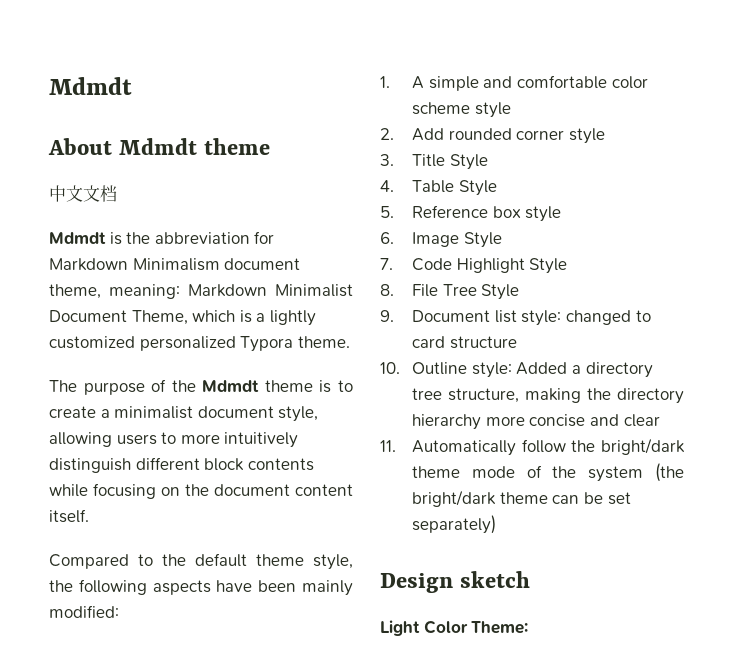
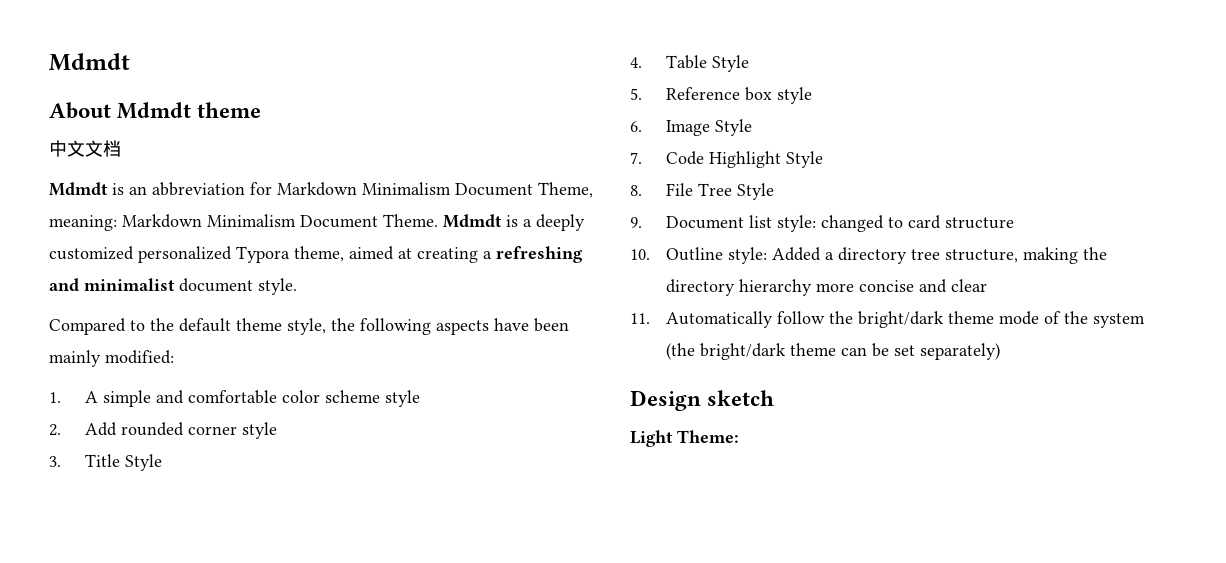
- Mdmdt is the abbreviation for Markdown Minimalism document theme, meaning: Markdown Minimalist Document Theme, which is a lightly customized personalized Typora theme.
- The purpose of the Mdmdt theme is to create a minimalist document style, allowing users to more intuitively distinguish different block contents while focusing on the document content itself.
+ Mdmdt is an abbreviation for Markdown Minimalism Document Theme, meaning: Markdown Minimalism Document Theme. Mdmdt is a deeply customized personalized Typora theme, aimed at creating a refreshing and minimalist document style.
- Light Color Theme:
+ Light Theme:

